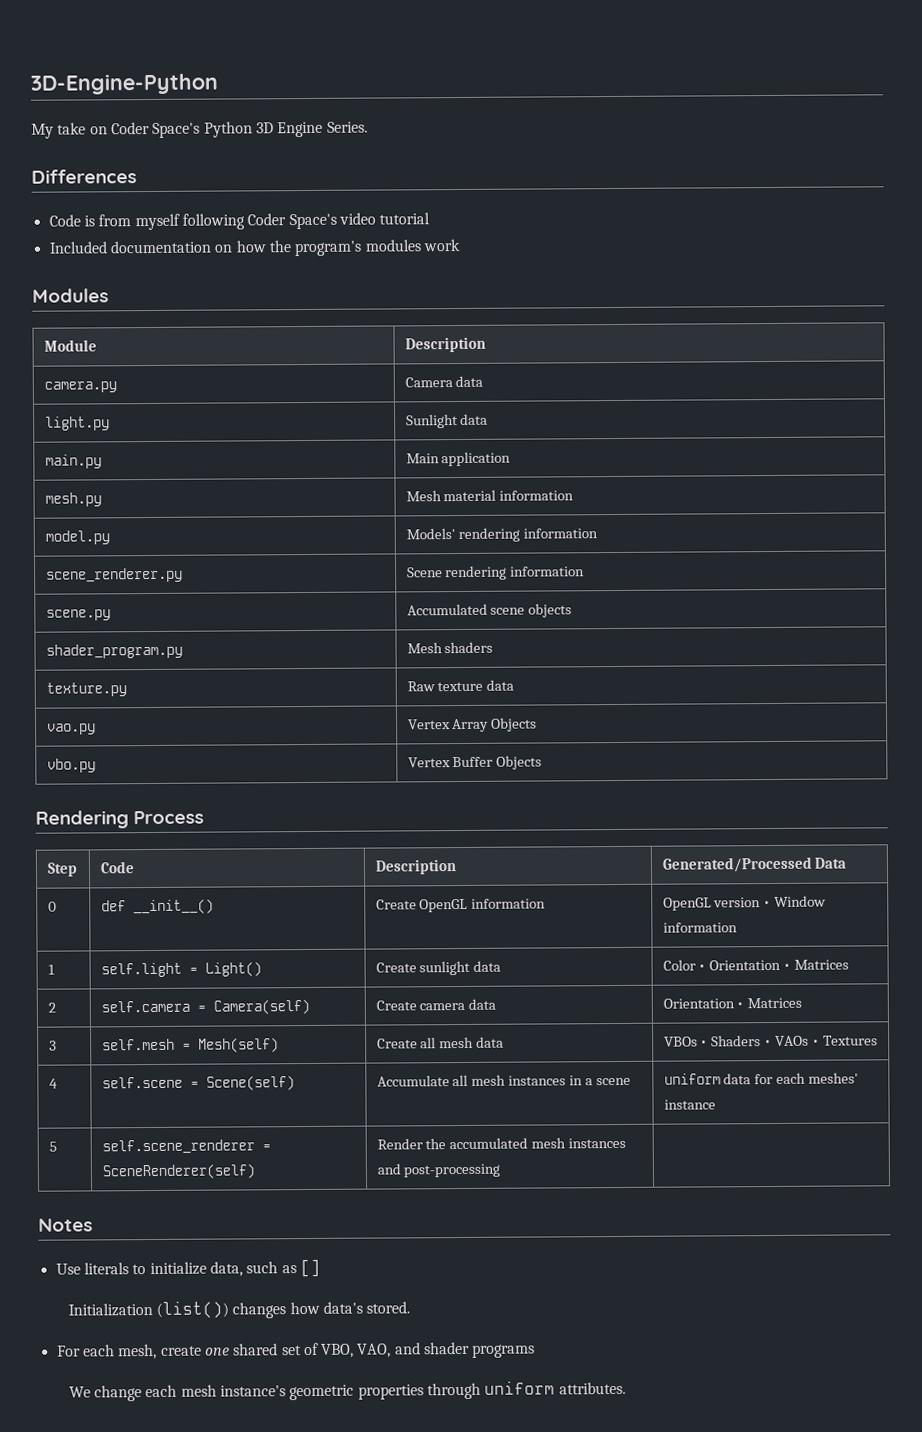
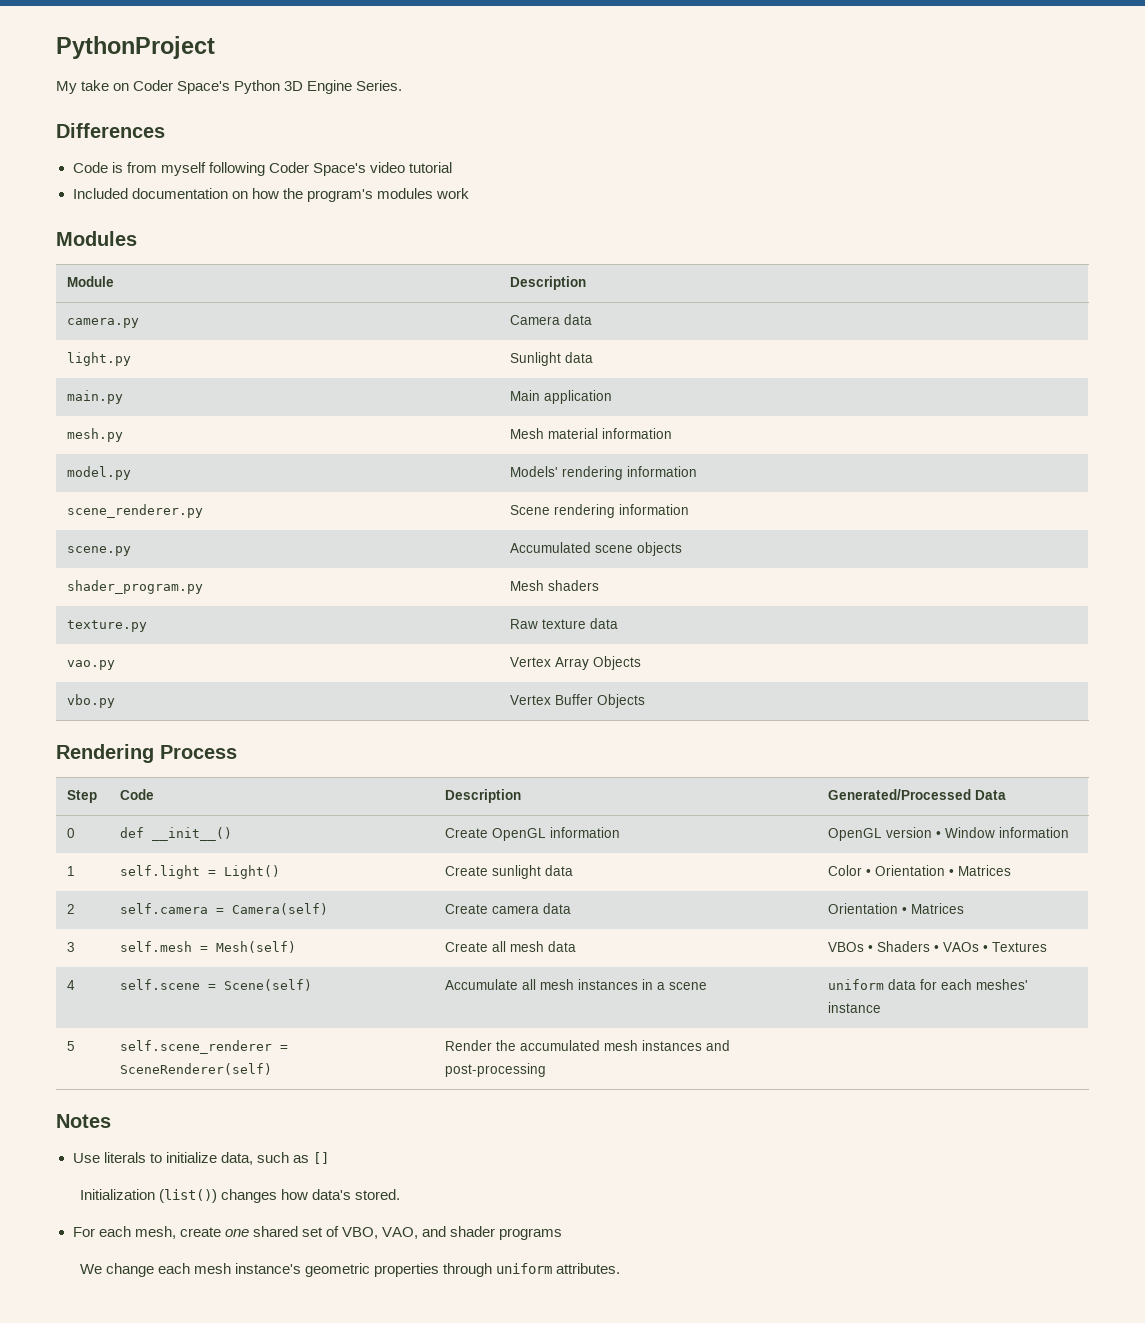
- 3D-Engine-Python
+ PythonProject

